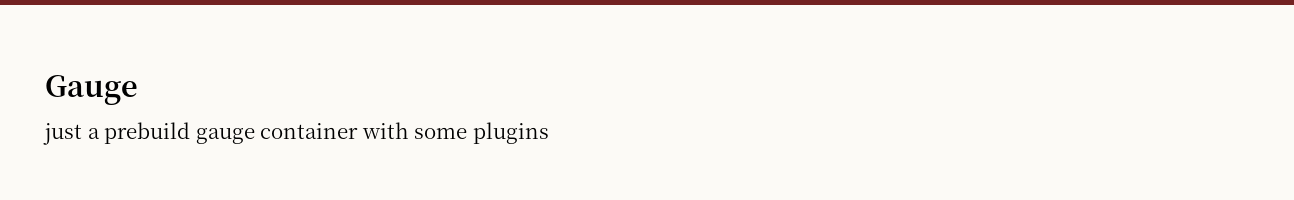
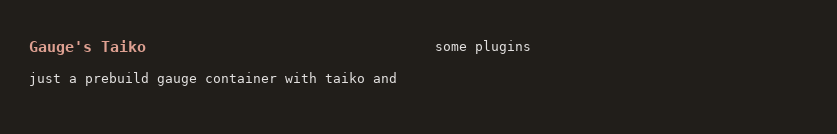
- Gauge
+ Gauge's Taiko
- just a prebuild gauge container with some plugins
+ just a prebuild gauge container with taiko and some plugins

